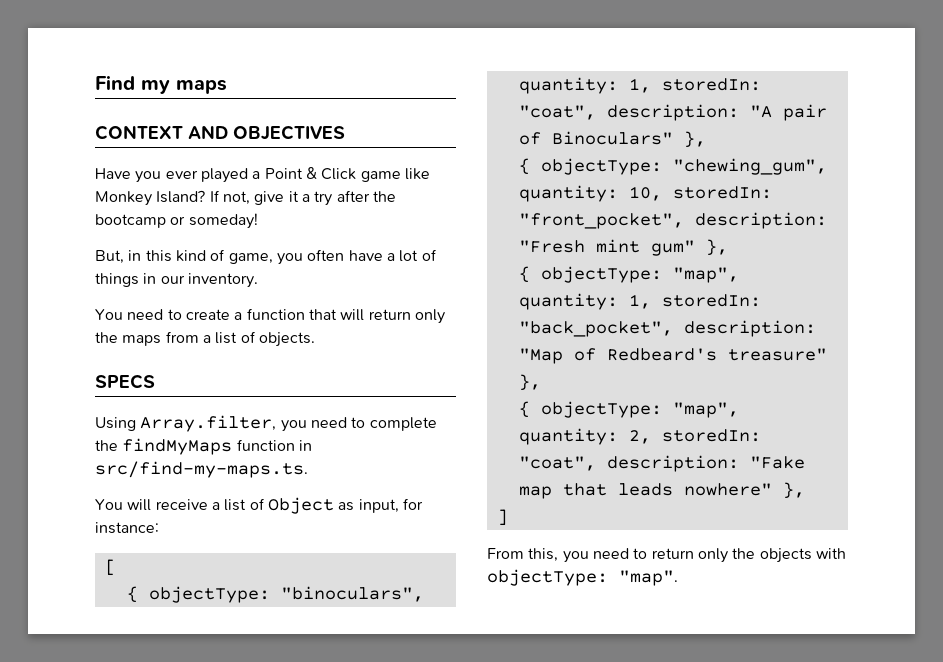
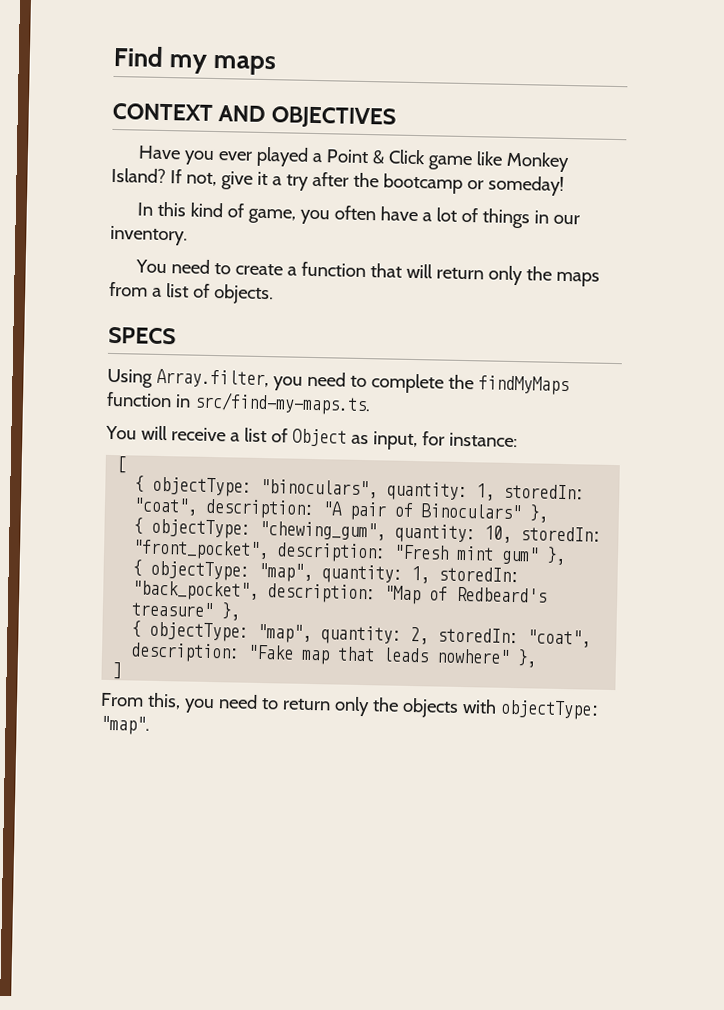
- But, in this kind of game, you often have a lot of things in our inventory.
+ In this kind of game, you often have a lot of things in our inventory.

